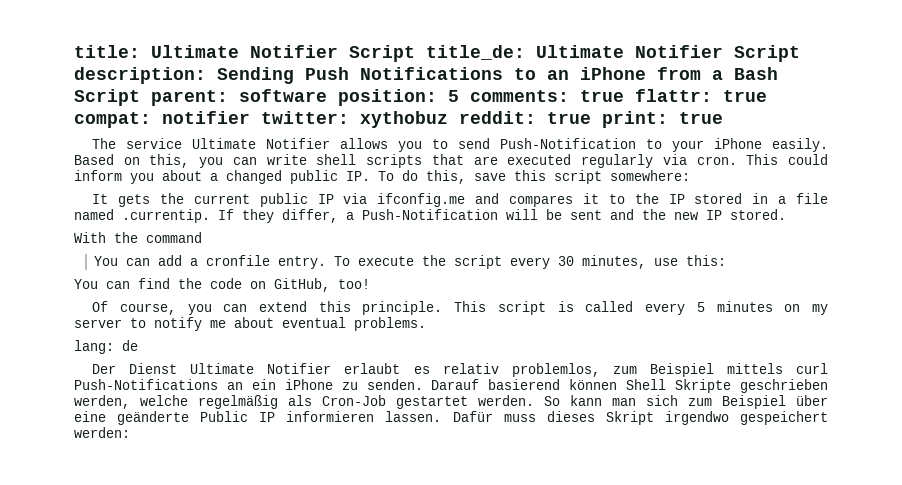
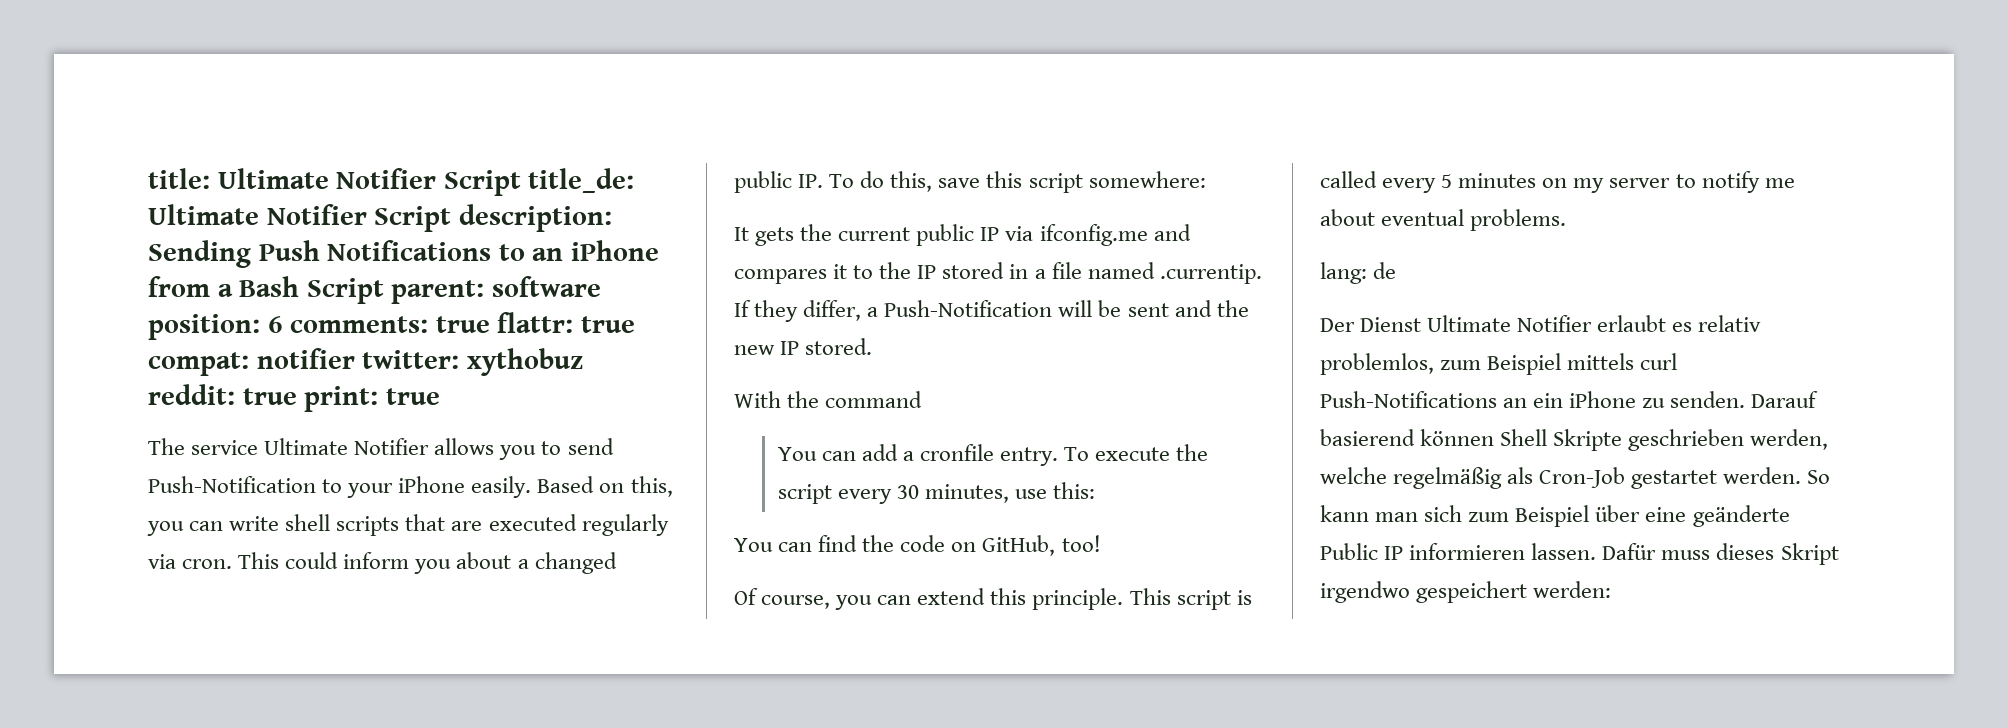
- title: Ultimate Notifier Script title_de: Ultimate Notifier Script description: Sending Push Notifications to an iPhone from a Bash Script parent: software position: 5 comments: true flattr: true compat: notifier twitter: xythobuz reddit: true print: true
+ title: Ultimate Notifier Script title_de: Ultimate Notifier Script description: Sending Push Notifications to an iPhone from a Bash Script parent: software position: 6 comments: true flattr: true compat: notifier twitter: xythobuz reddit: true print: true

